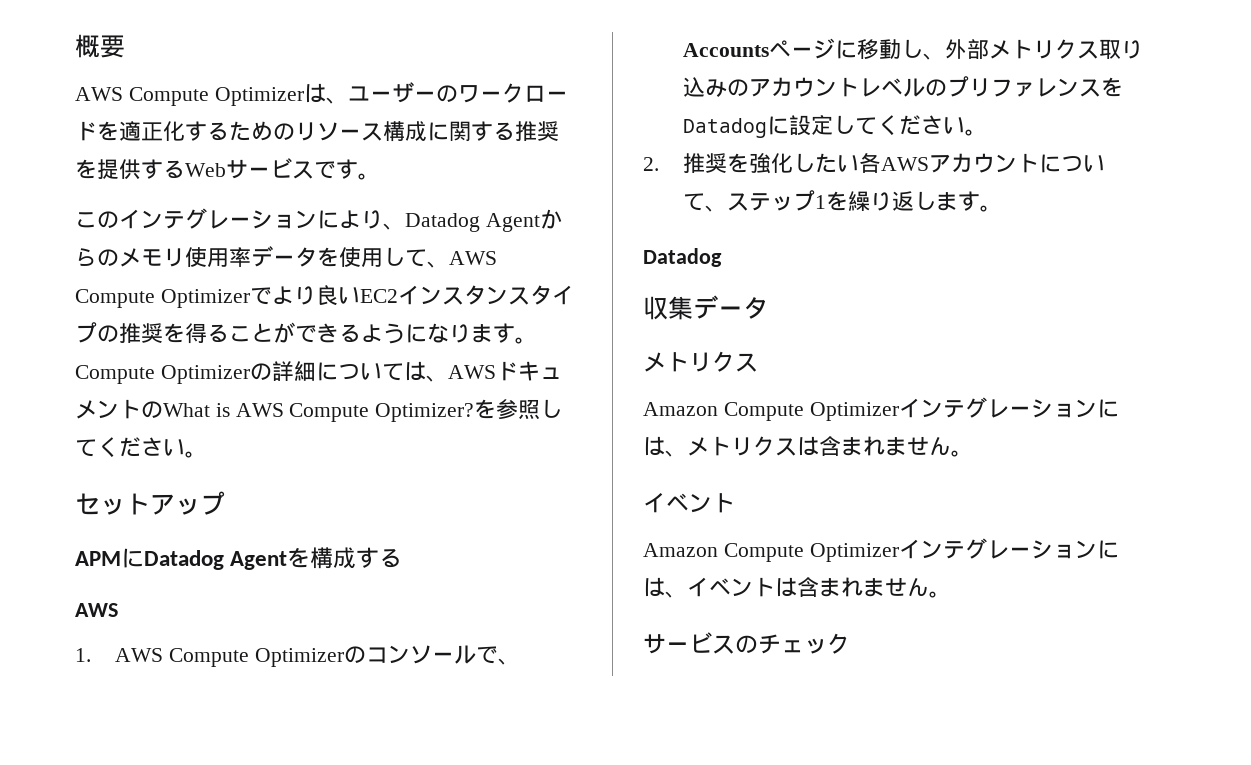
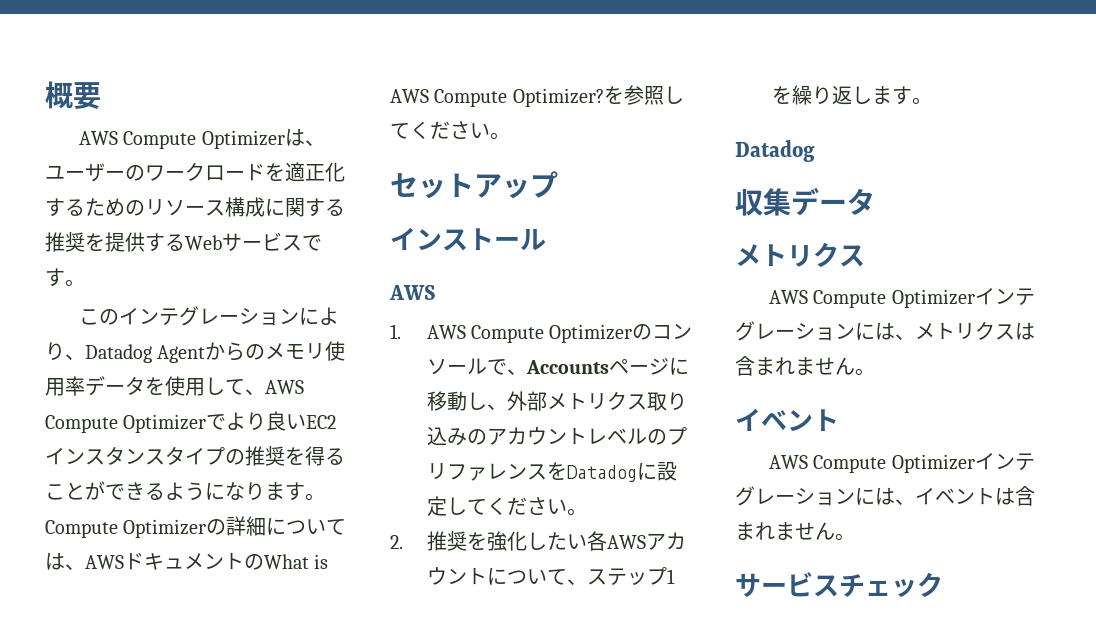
- APMにDatadog Agentを構成する
+ インストール
- Amazon Compute Optimizerインテグレーションには、メトリクスは含まれません。
+ AWS Compute Optimizerインテグレーションには、メトリクスは含まれません。
- Amazon Compute Optimizerインテグレーションには、イベントは含まれません。
+ AWS Compute Optimizerインテグレーションには、イベントは含まれません。
- サービスのチェック
+ サービスチェック

